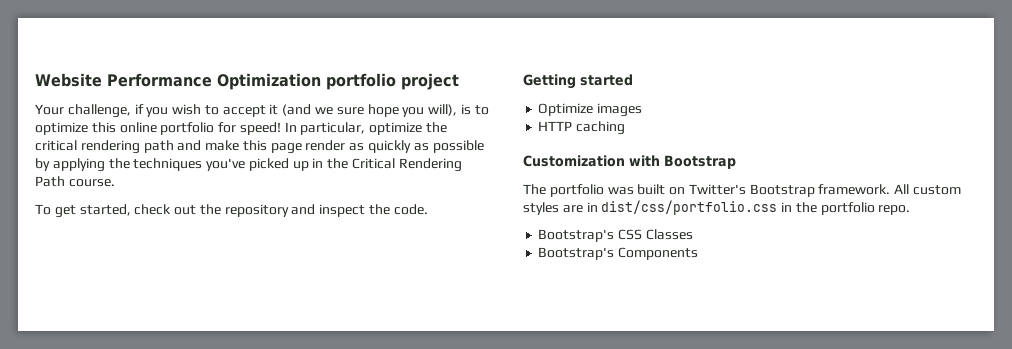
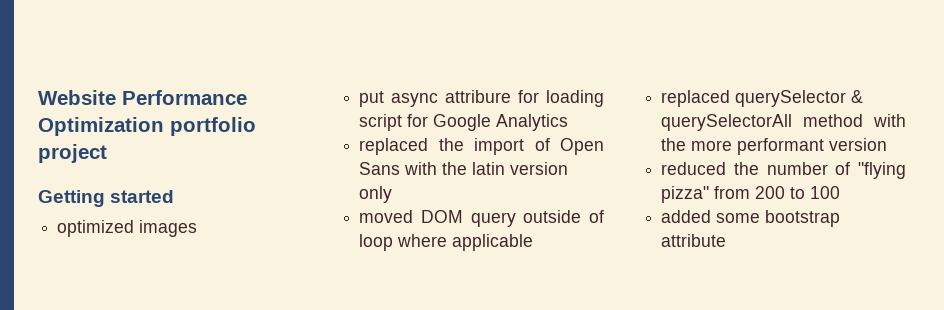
- Your challenge, if you wish to accept it (and we sure hope you will), is to optimize this online portfolio for speed! In particular, optimize the critical rendering path and make this page render as quickly as possible by applying the techniques you've picked up in the Critical Rendering Path course.
- To get started, check out the repository and inspect the code.
- Optimize images
+ optimized images
- HTTP caching
- Customization with Bootstrap
- The portfolio was built on Twitter's Bootstrap framework. All custom styles are in dist/css/portfolio.css in the portfolio repo.
- Bootstrap's CSS Classes
- Bootstrap's Components
+ put async attribure for loading script for Google Analytics
+ replaced the import of Open Sans with the latin version only
+ moved DOM query outside of loop where applicable
+ replaced querySelector & querySelectorAll method with the more performant version
+ reduced the number of "flying pizza" from 200 to 100
+ added some bootstrap attribute

